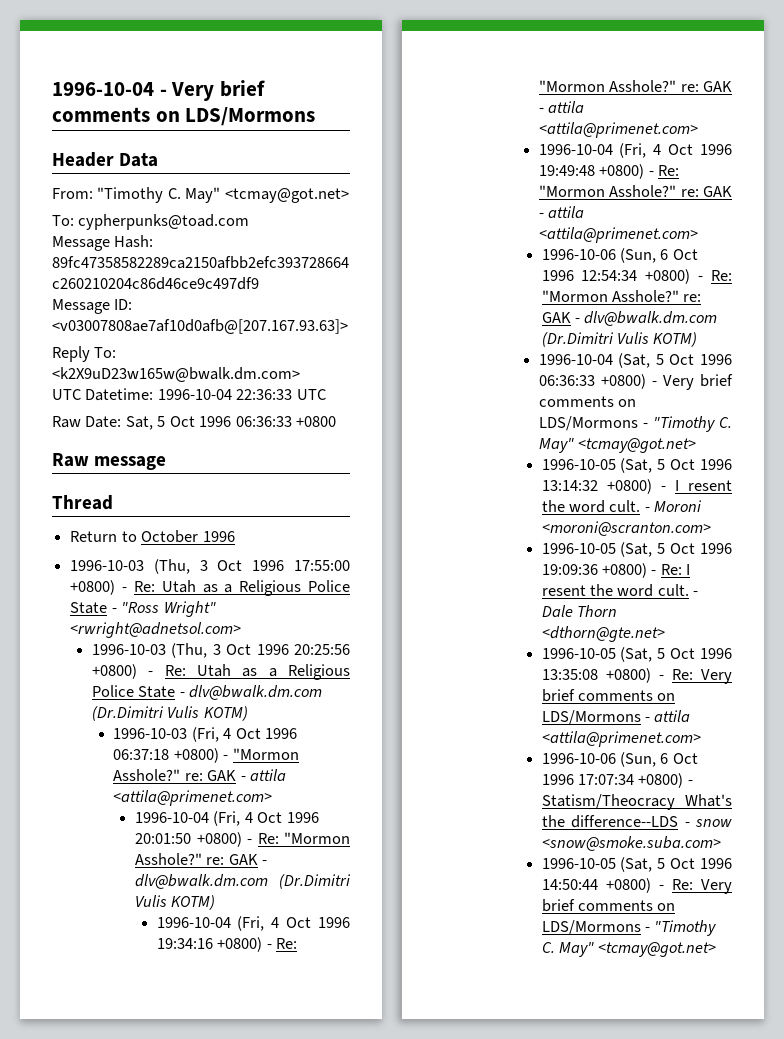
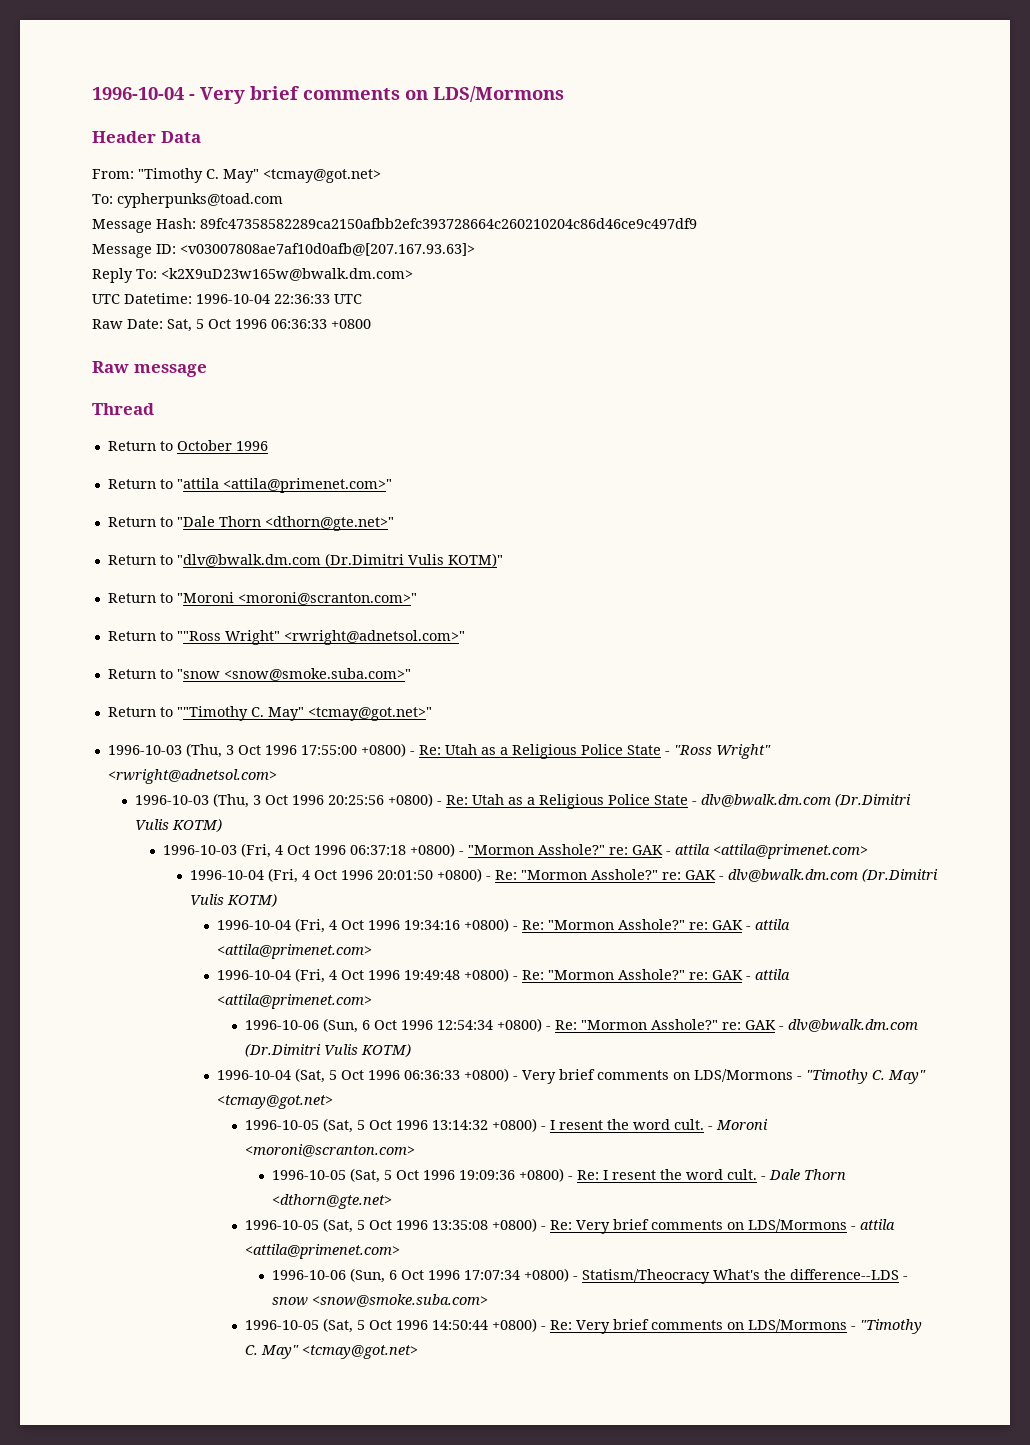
+ Return to "attila <attila@primenet.com>"
+ Return to "Dale Thorn <dthorn@gte.net>"
+ Return to "dlv@bwalk.dm.com (Dr.Dimitri Vulis KOTM)"
+ Return to "Moroni <moroni@scranton.com>"
+ Return to ""Ross Wright" <rwright@adnetsol.com>"
+ Return to "snow <snow@smoke.suba.com>"
+ Return to ""Timothy C. May" <tcmay@got.net>"

